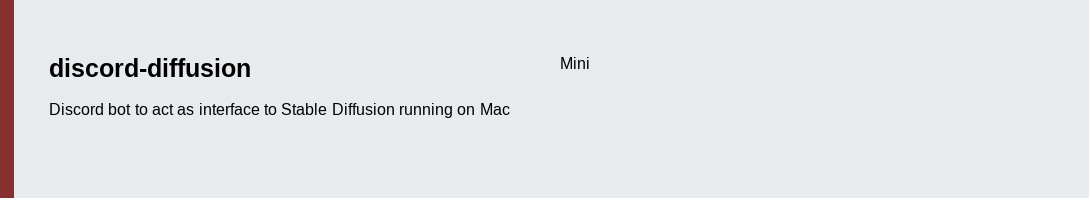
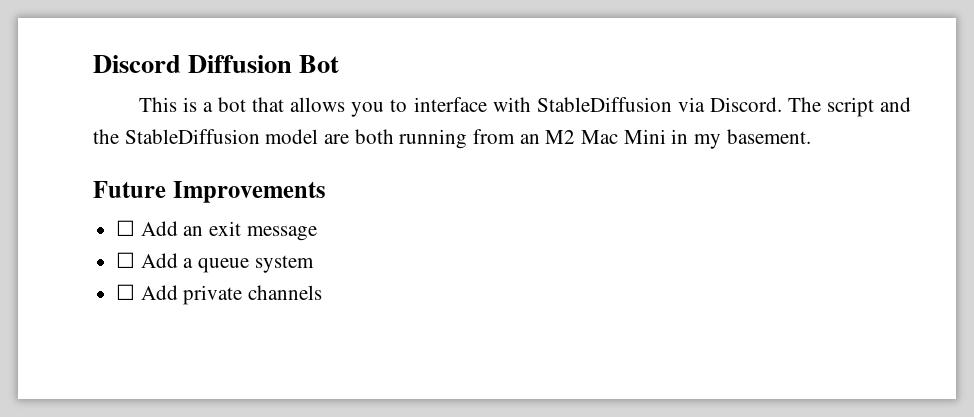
- discord-diffusion
- Discord bot to act as interface to Stable Diffusion running on Mac Mini
+ Discord Diffusion Bot
+ This is a bot that allows you to interface with StableDiffusion via Discord. The script and the StableDiffusion model are both running from an M2 Mac Mini in my basement.
+ Future Improvements
+ ☐ Add an exit message
+ ☐ Add a queue system
+ ☐ Add private channels

